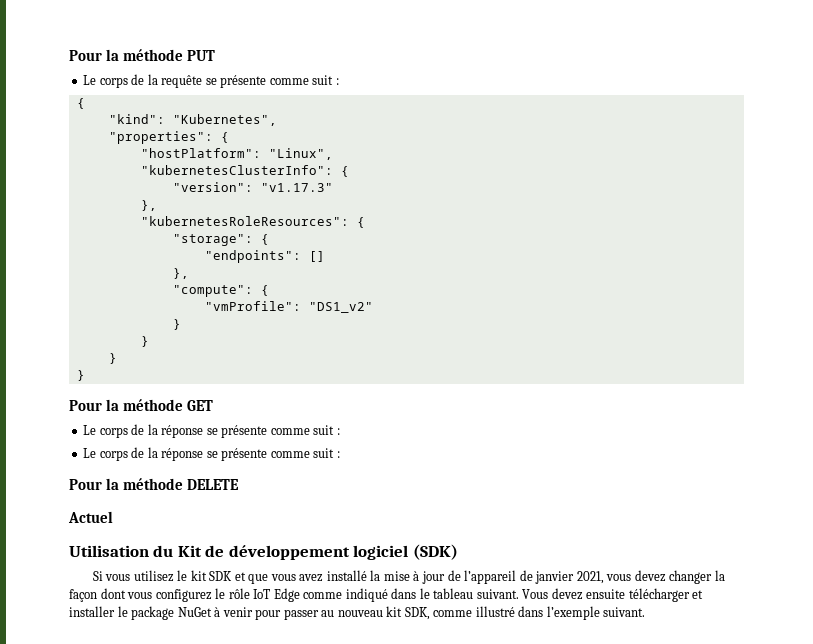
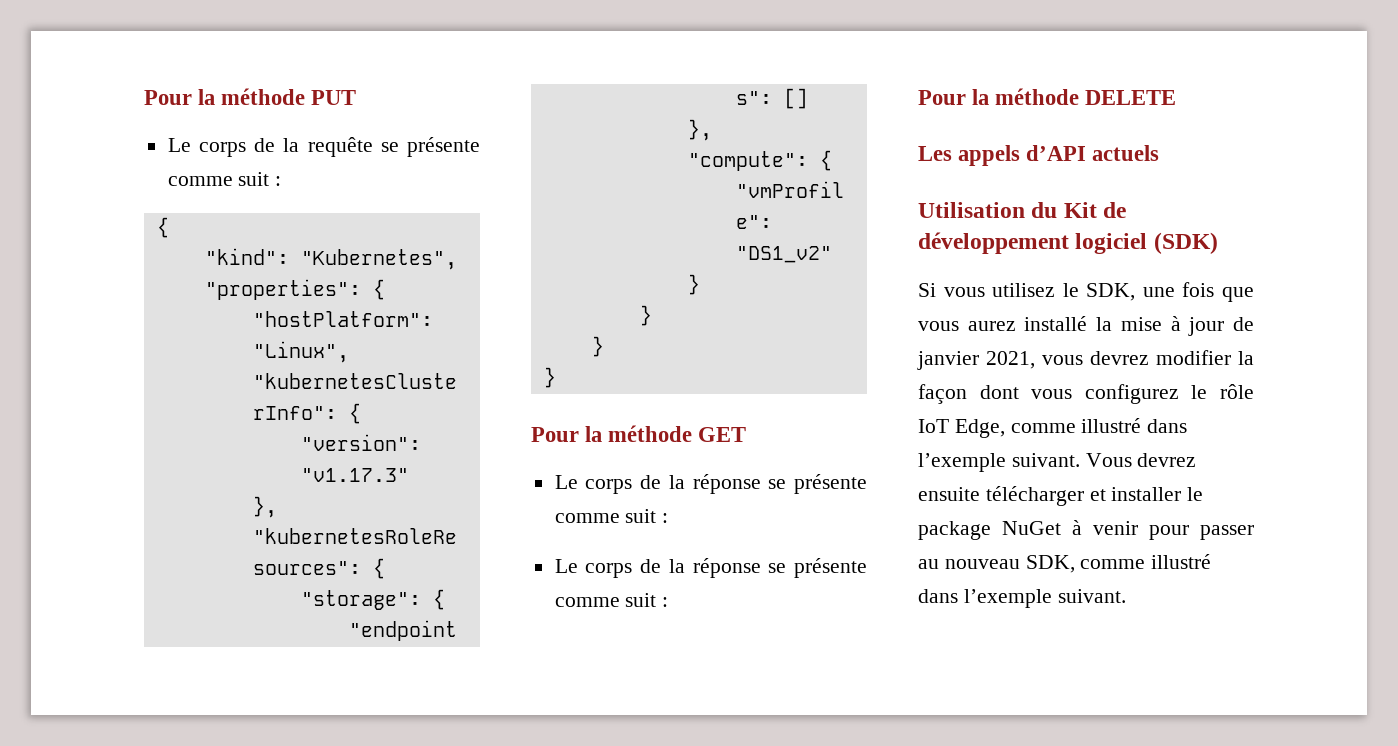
- Actuel
+ Les appels d’API actuels
- Si vous utilisez le kit SDK et que vous avez installé la mise à jour de l’appareil de janvier 2021, vous devez changer la façon dont vous configurez le rôle IoT Edge comme indiqué dans le tableau suivant.
+ Si vous utilisez le SDK, une fois que vous aurez installé la mise à jour de janvier 2021, vous devrez modifier la façon dont vous configurez le rôle IoT Edge, comme illustré dans l’exemple suivant.
- Vous devez ensuite télécharger et installer le package NuGet à venir pour passer au nouveau kit SDK, comme illustré dans l’exemple suivant.
+ Vous devrez ensuite télécharger et installer le package NuGet à venir pour passer au nouveau SDK, comme illustré dans l’exemple suivant.

